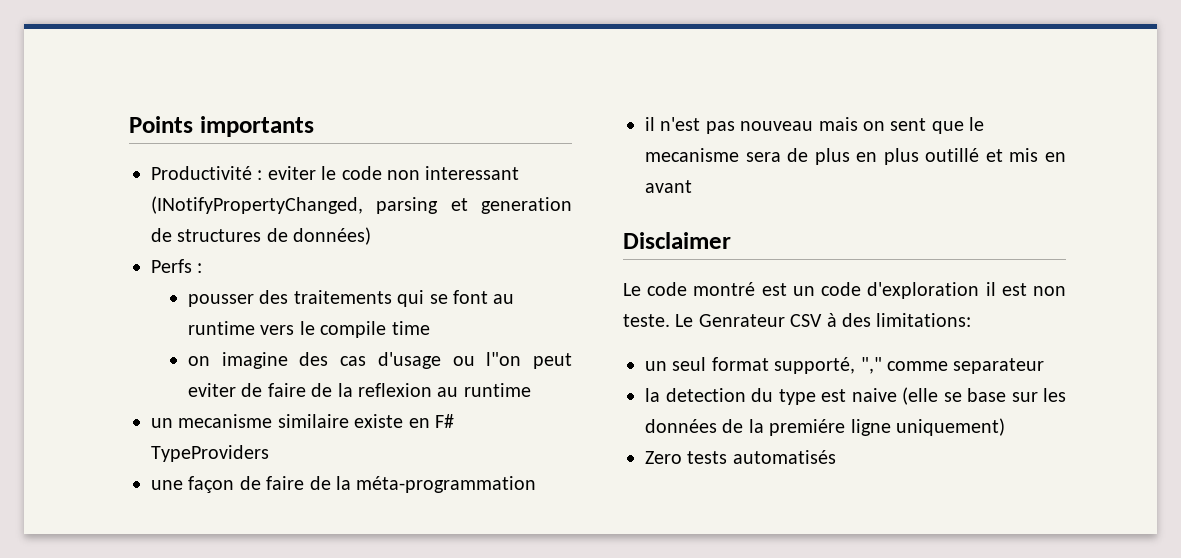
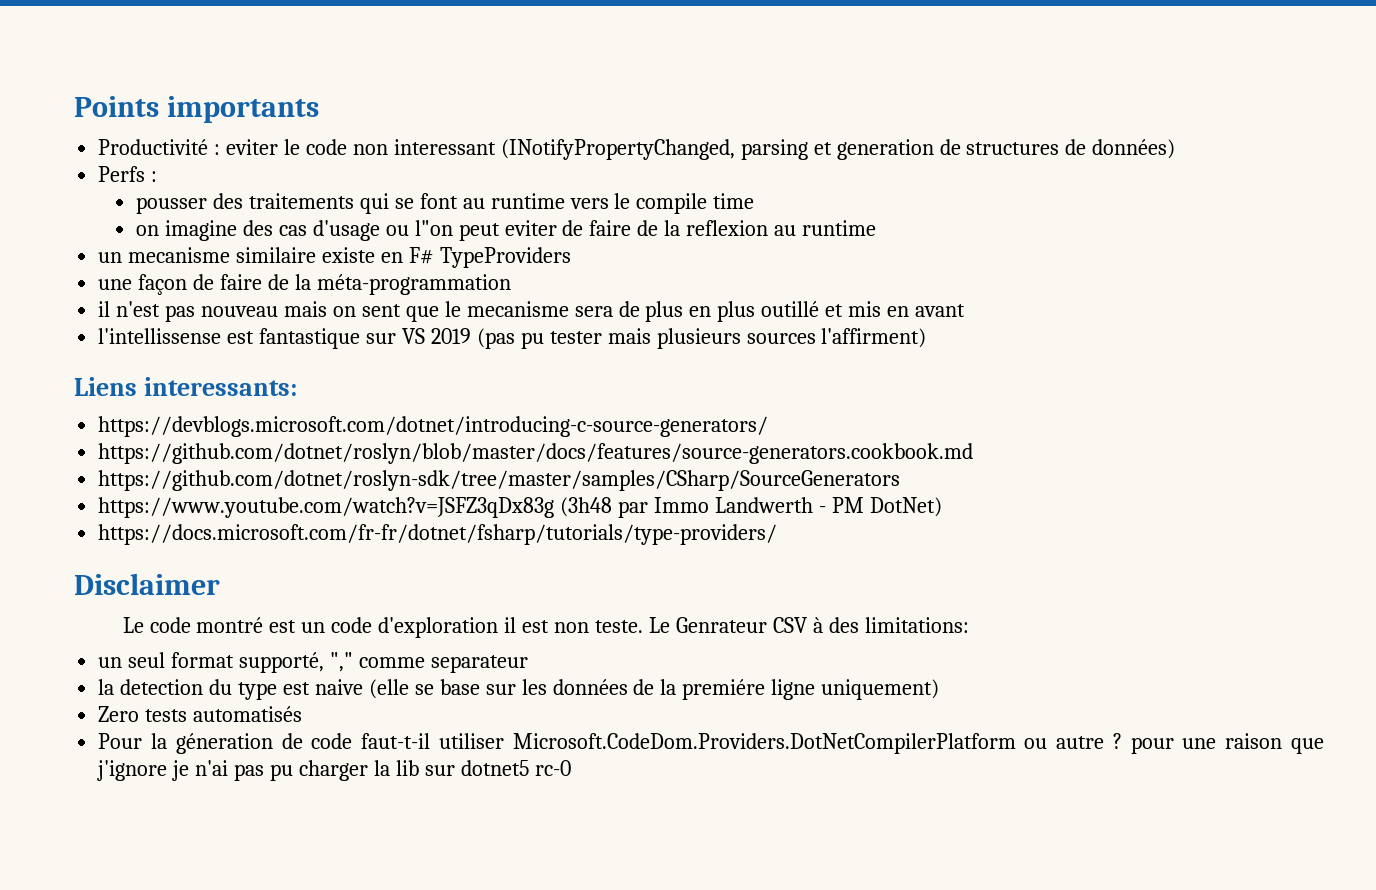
+ l'intellissense est fantastique sur VS 2019 (pas pu tester mais plusieurs sources l'affirment)
+ Liens interessants:
+ https://devblogs.microsoft.com/dotnet/introducing-c-source-generators/
+ https://github.com/dotnet/roslyn/blob/master/docs/features/source-generators.cookbook.md
+ https://github.com/dotnet/roslyn-sdk/tree/master/samples/CSharp/SourceGenerators
+ https://www.youtube.com/watch?v=JSFZ3qDx83g (3h48 par Immo Landwerth - PM DotNet)
+ https://docs.microsoft.com/fr-fr/dotnet/fsharp/tutorials/type-providers/
+ Pour la géneration de code faut-t-il utiliser Microsoft.CodeDom.Providers.DotNetCompilerPlatform ou autre ? pour une raison que j'ignore je n'ai pas pu charger la lib sur dotnet5 rc-0

